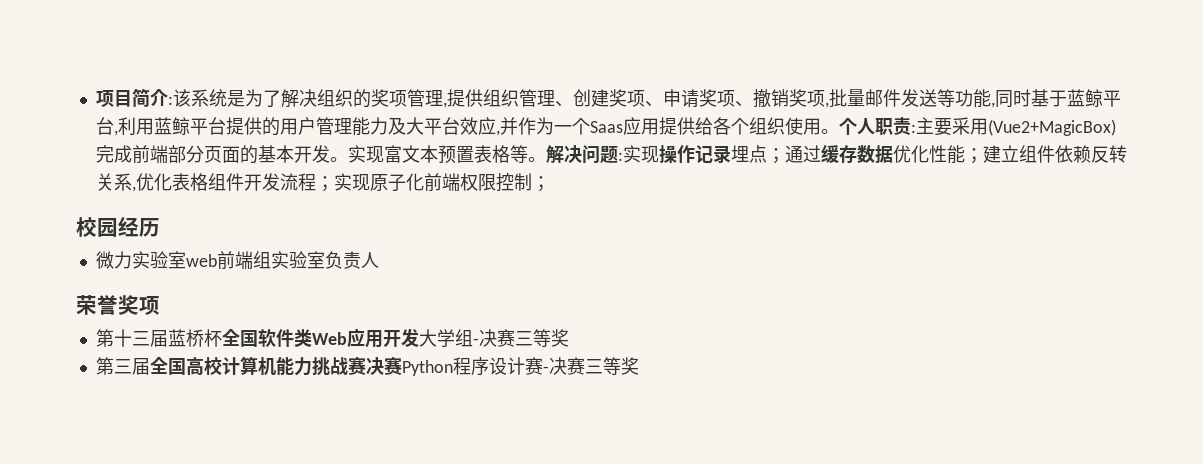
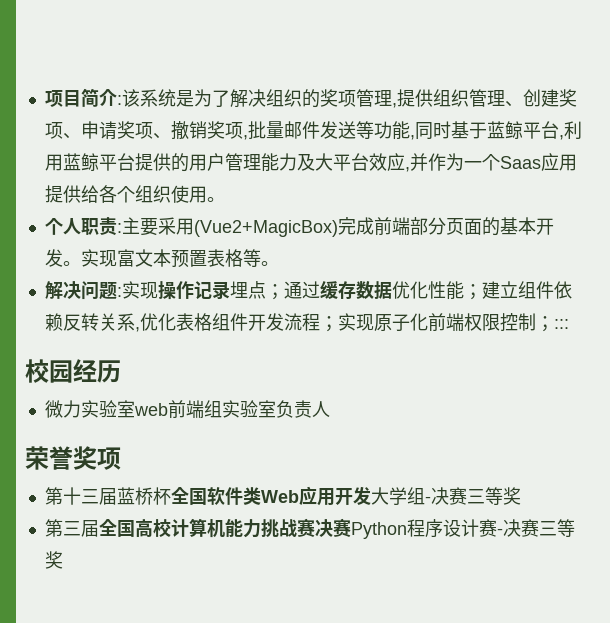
- 该系统是为了解决组织的奖项管理,提供组织管理、创建奖项、申请奖项、撤销奖项,批量邮件发送等功能,同时基于蓝鲸平台,利用蓝鲸平台提供的用户管理能力及大平台效应,并作为一个Saas应用提供给各个组织使用。个人职责:
+ 该系统是为了解决组织的奖项管理,提供组织管理、创建奖项、申请奖项、撤销奖项,批量邮件发送等功能,同时基于蓝鲸平台,利用蓝鲸平台提供的用户管理能力及大平台效应,并作为一个Saas应用提供给各个组织使用。
+ 个人职责:
- 实现富文本预置表格等。解决问题:实现操作记录埋点；通过缓存数据优化性能；建立组件依赖反转关系,优化表格组件开发流程；实现原子化前端权限控制；
+ 实现富文本预置表格等。
+ 解决问题:实现操作记录埋点；通过缓存数据优化性能；建立组件依赖反转关系,优化表格组件开发流程；实现原子化前端权限控制；:::

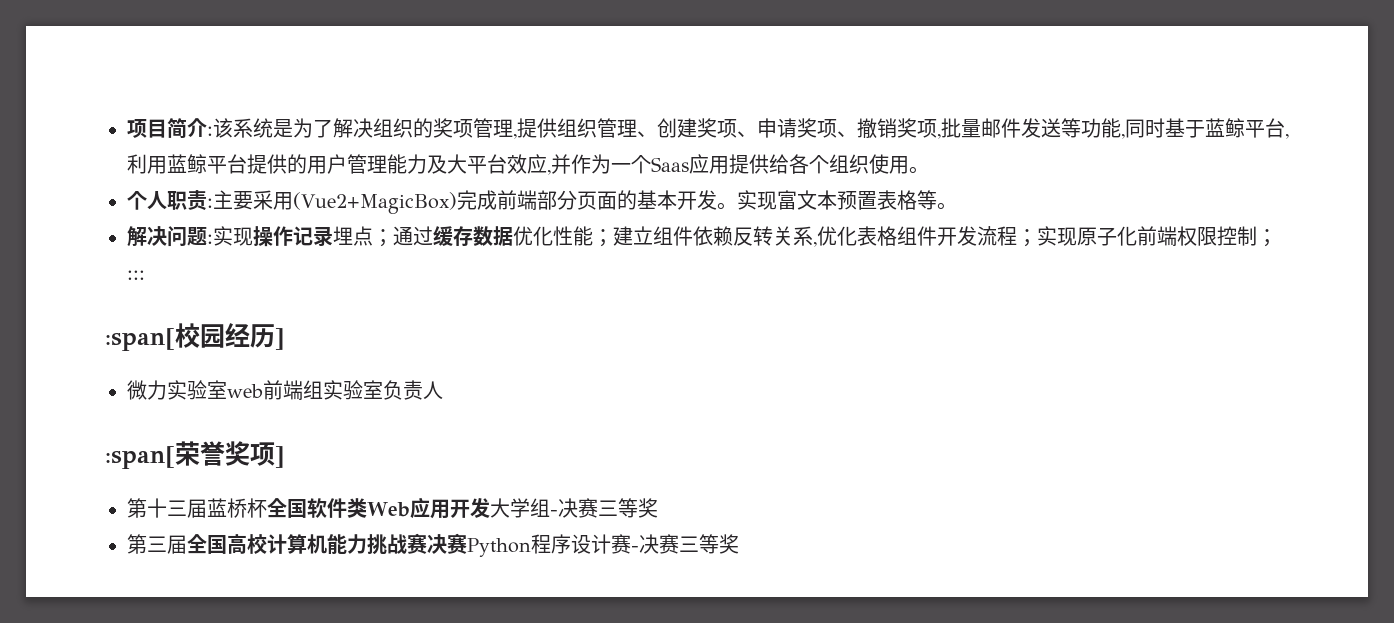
- 校园经历
+ :span[校园经历]
- 荣誉奖项
+ :span[荣誉奖项]

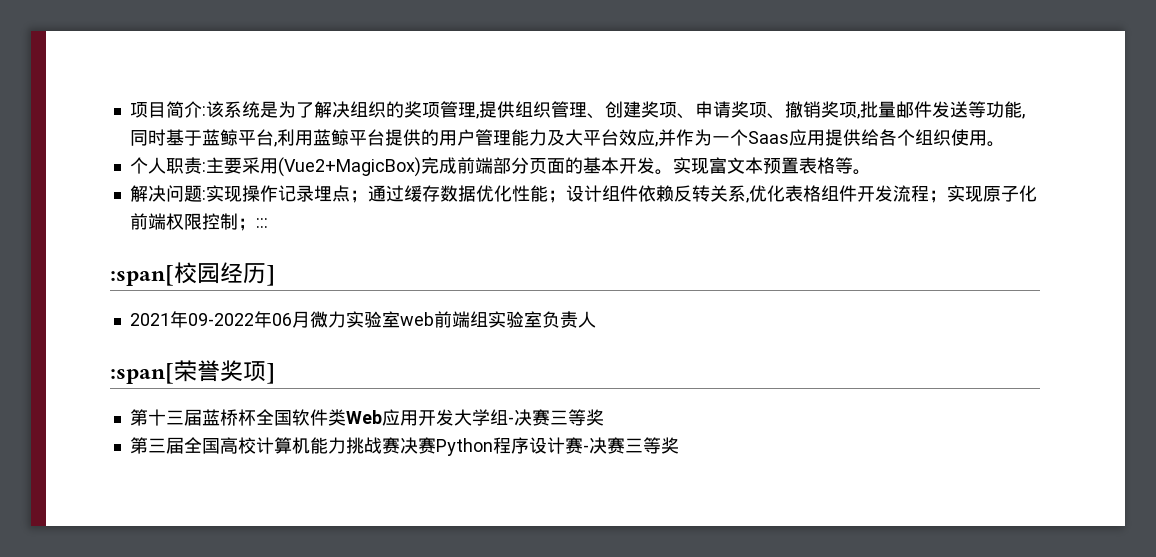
- 解决问题:实现操作记录埋点；通过缓存数据优化性能；建立组件依赖反转关系,优化表格组件开发流程；实现原子化前端权限控制；:::
+ 解决问题:实现操作记录埋点；通过缓存数据优化性能；设计组件依赖反转关系,优化表格组件开发流程；实现原子化前端权限控制；:::
- 微力实验室web前端组实验室负责人
+ 2021年09-2022年06月微力实验室web前端组实验室负责人

